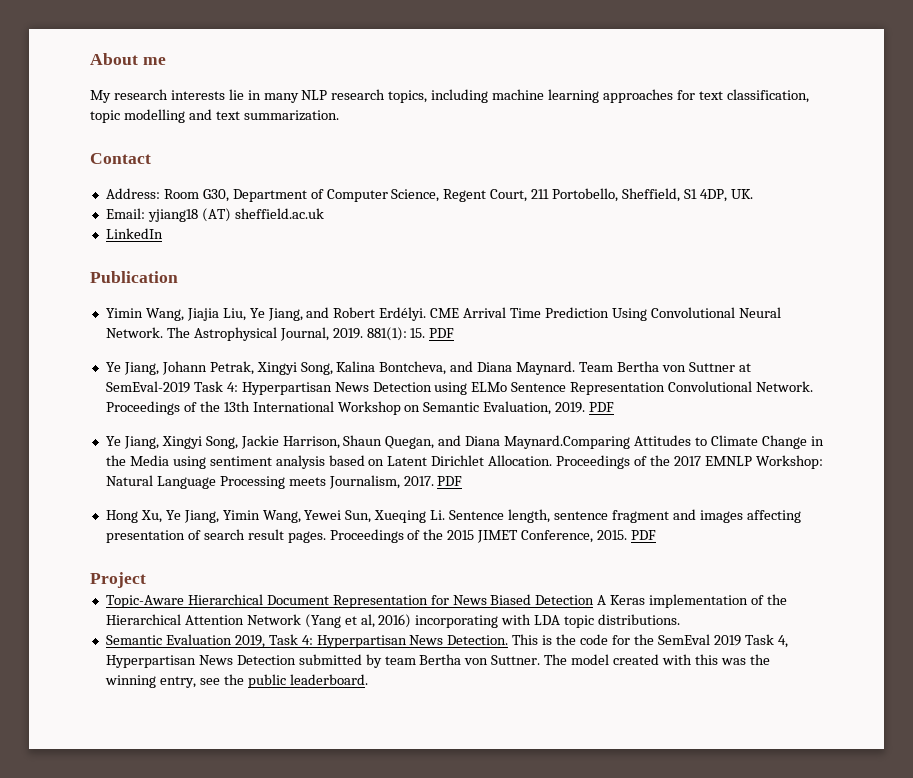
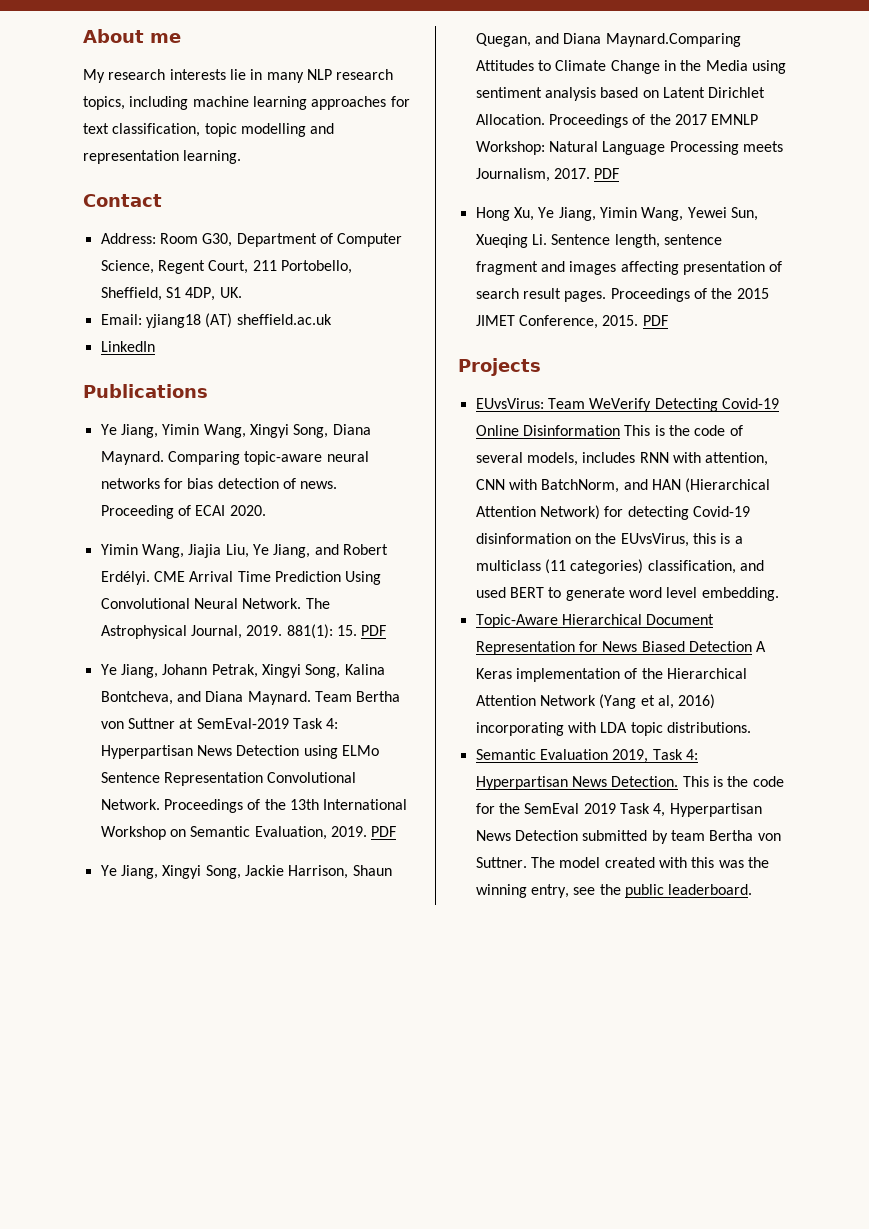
- My research interests lie in many NLP research topics, including machine learning approaches for text classification, topic modelling and text summarization.
+ My research interests lie in many NLP research topics, including machine learning approaches for text classification, topic modelling and representation learning.
- Publication
+ Publications
+ Ye Jiang, Yimin Wang, Xingyi Song, Diana Maynard. Comparing topic-aware neural networks for bias detection of news. Proceeding of ECAI 2020.
- Project
+ Projects
+ EUvsVirus: Team WeVerify Detecting Covid-19 Online Disinformation This is the code of several models, includes RNN with attention, CNN with BatchNorm, and HAN (Hierarchical Attention Network) for detecting Covid-19 disinformation on the EUvsVirus, this is a multiclass (11 categories) classification, and used BERT to generate word level embedding.

